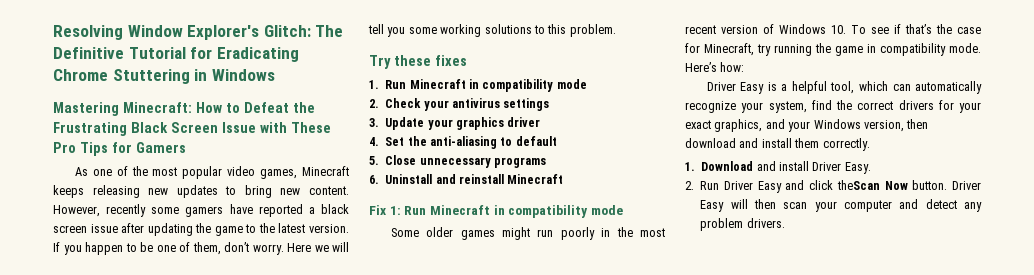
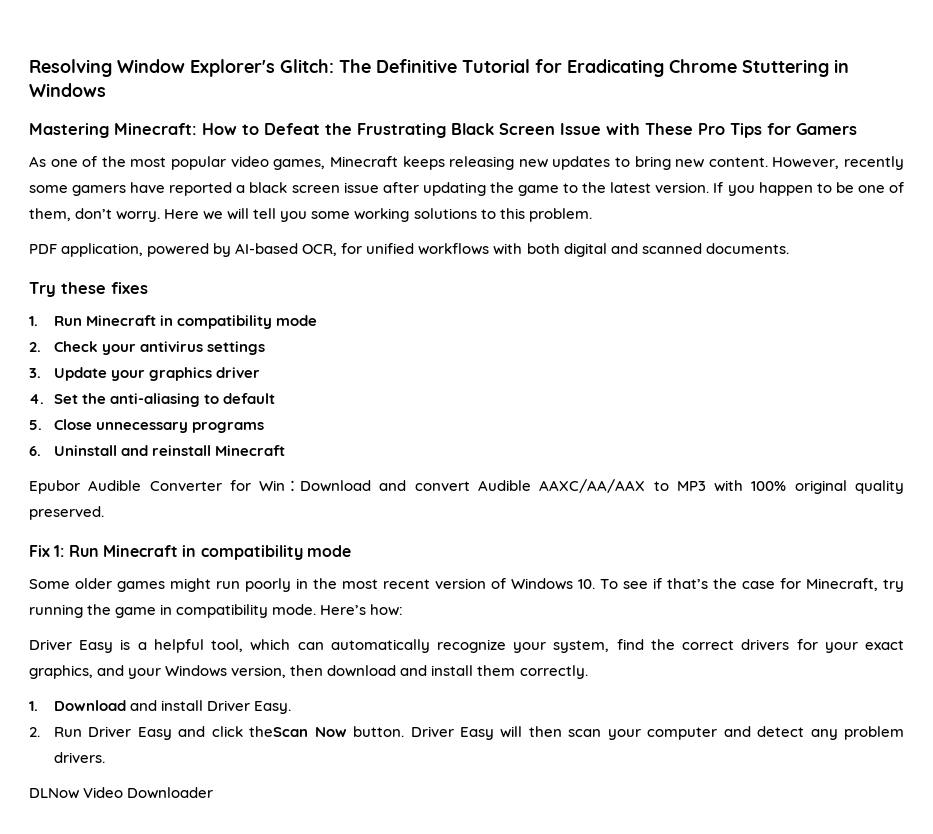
+ PDF application, powered by AI-based OCR, for unified workflows with both digital and scanned documents.
+ Epubor Audible Converter for Win：Download and convert Audible AAXC/AA/AAX to MP3 with 100% original quality preserved.
+ DLNow Video Downloader

